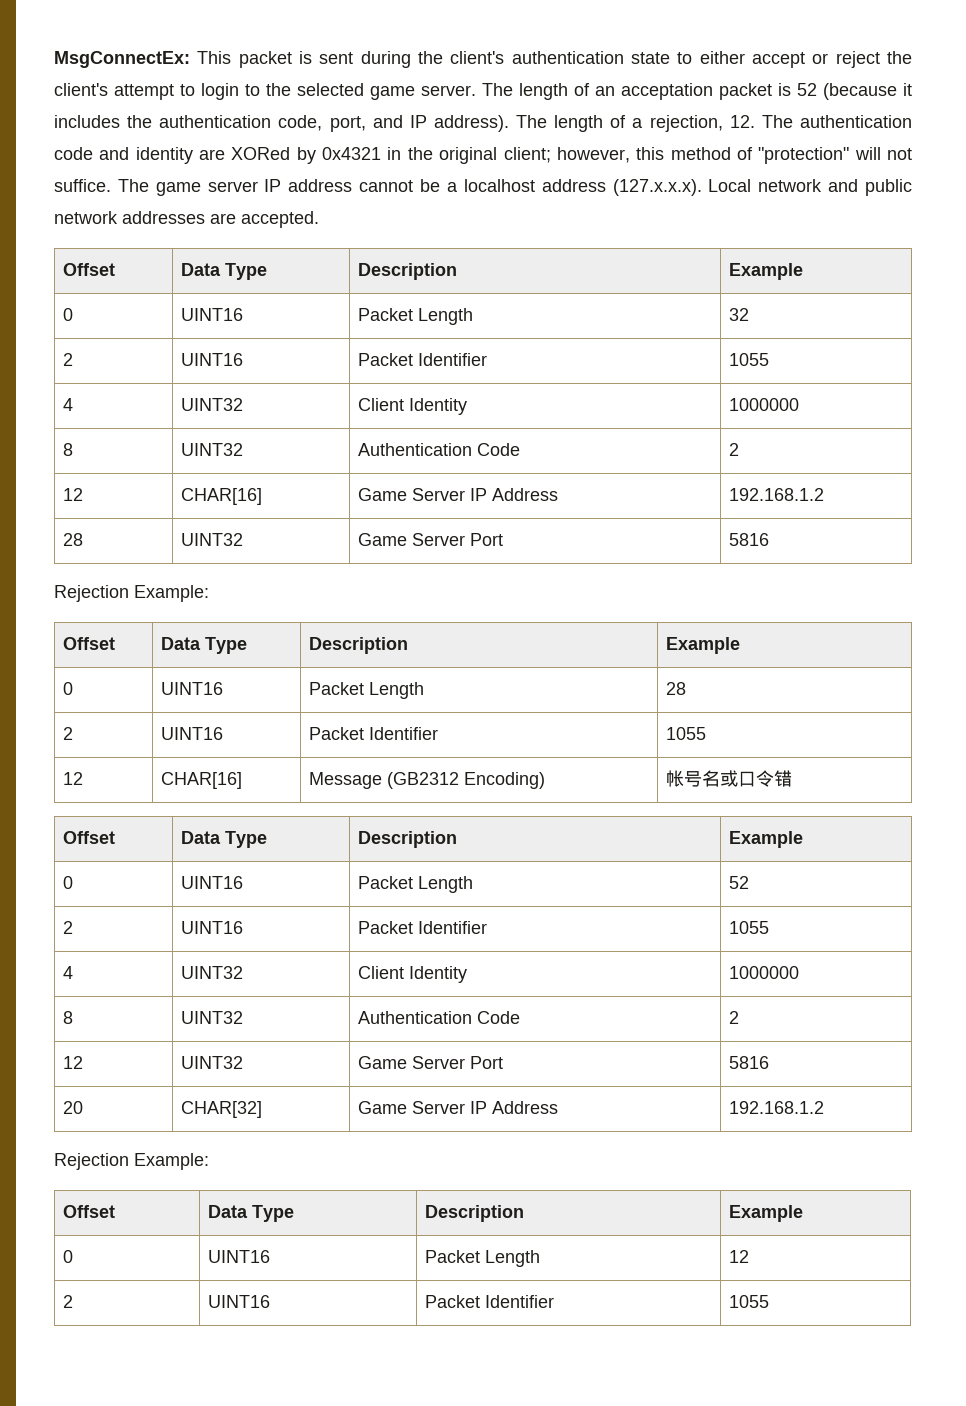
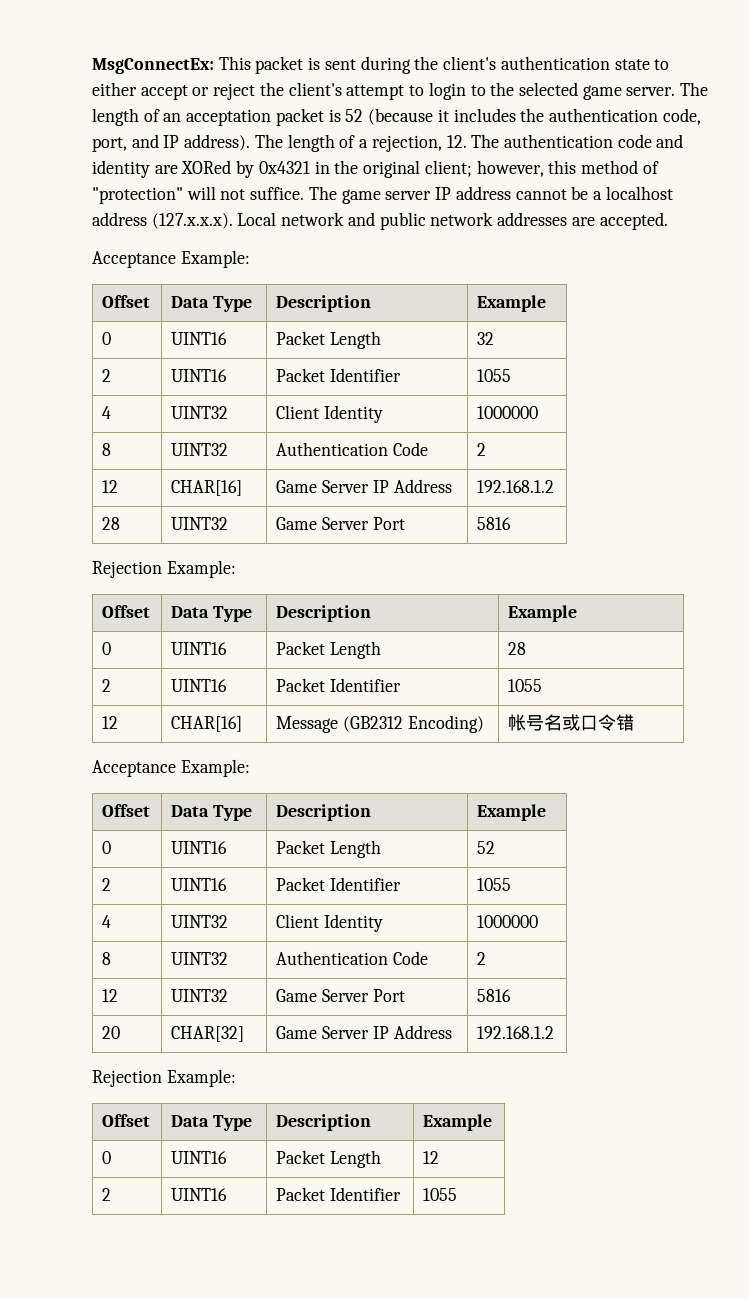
  The game server IP address cannot be a localhost address (127.x.x.x). Local network and public network addresses are accepted.
+ Acceptance Example:
  12 | CHAR[16] | Message (GB2312 Encoding) | 帐号名或口令错
+ Acceptance Example:

